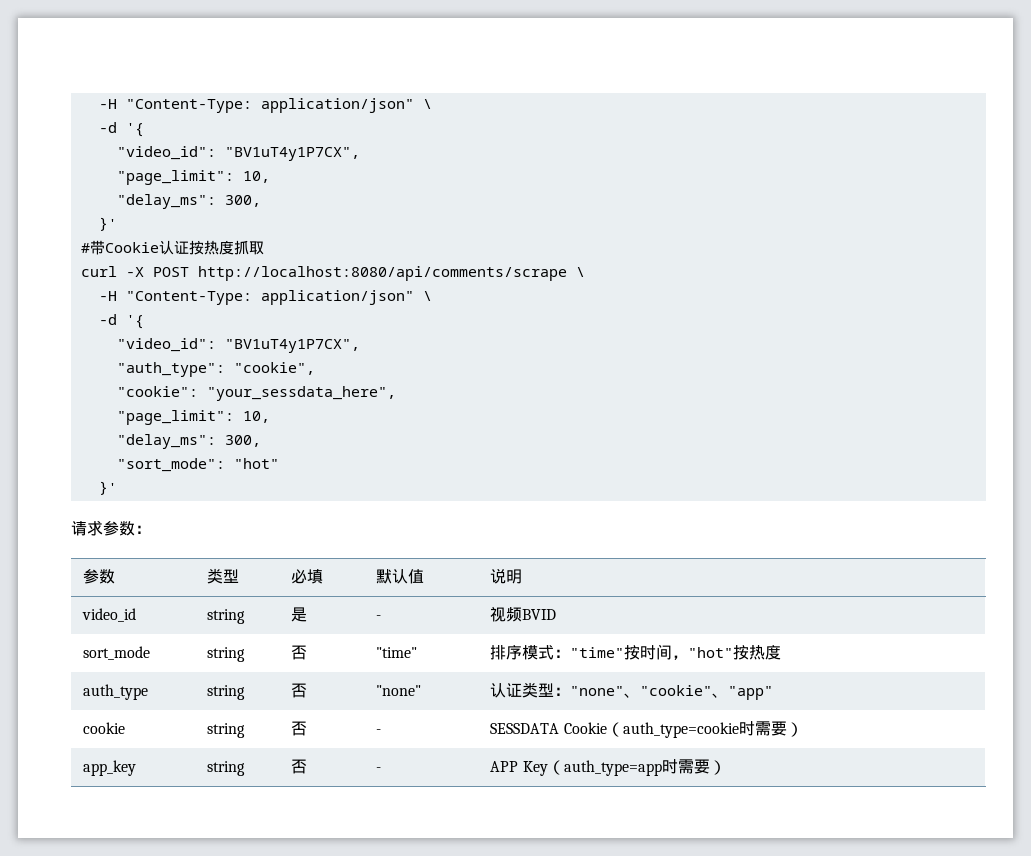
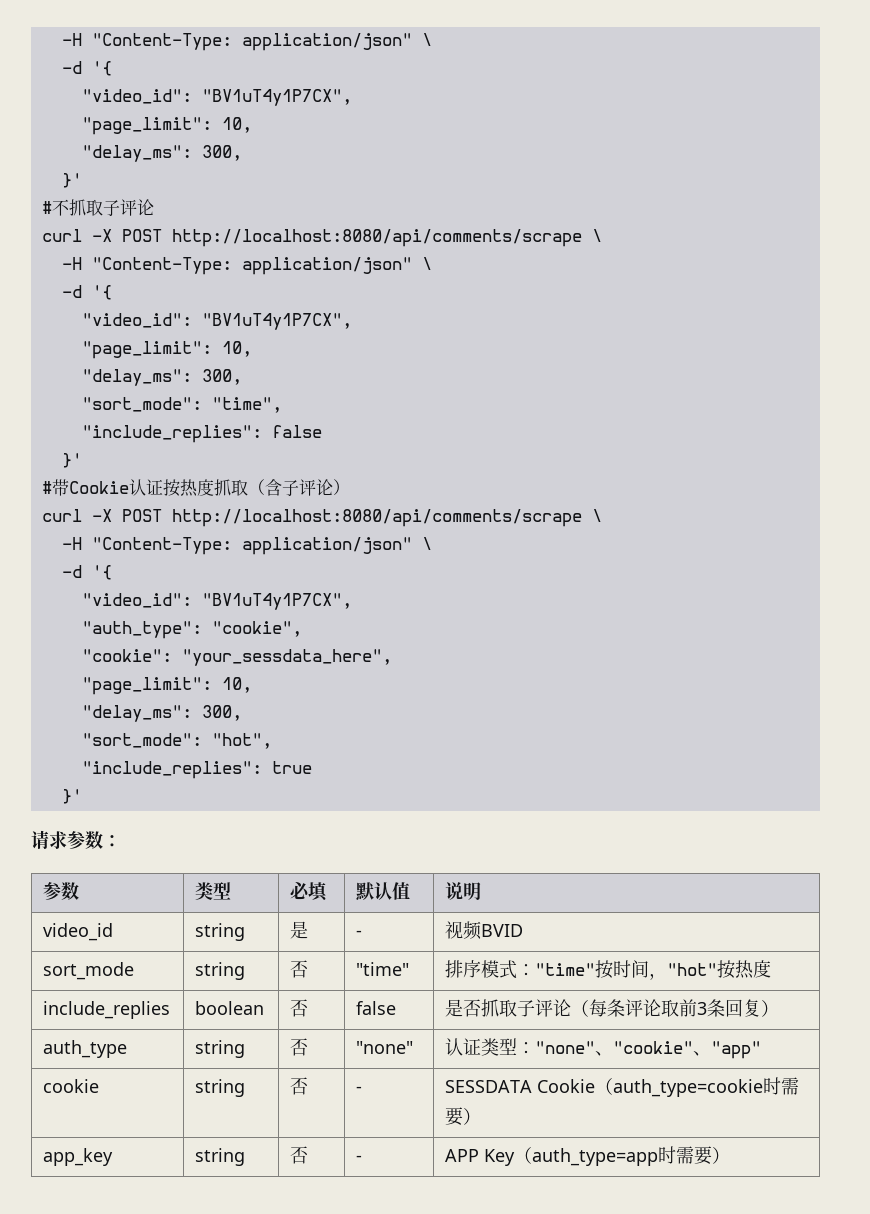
+ #不抓取子评论
+ curl -X POST http://localhost:8080/api/comments/scrape \
+ -H "Content-Type: application/json" \
+ -d '{
+ "video_id": "BV1uT4y1P7CX",
+ "page_limit": 10,
+ "delay_ms": 300,
+ "sort_mode": "time",
+ "include_replies": false
+ }'
- #带Cookie认证按热度抓取
+ #带Cookie认证按热度抓取（含子评论）
- "sort_mode": "hot"
+ "sort_mode": "hot",
+ "include_replies": true
+ include_replies | boolean | 否 | false | 是否抓取子评论（每条评论取前3条回复）

